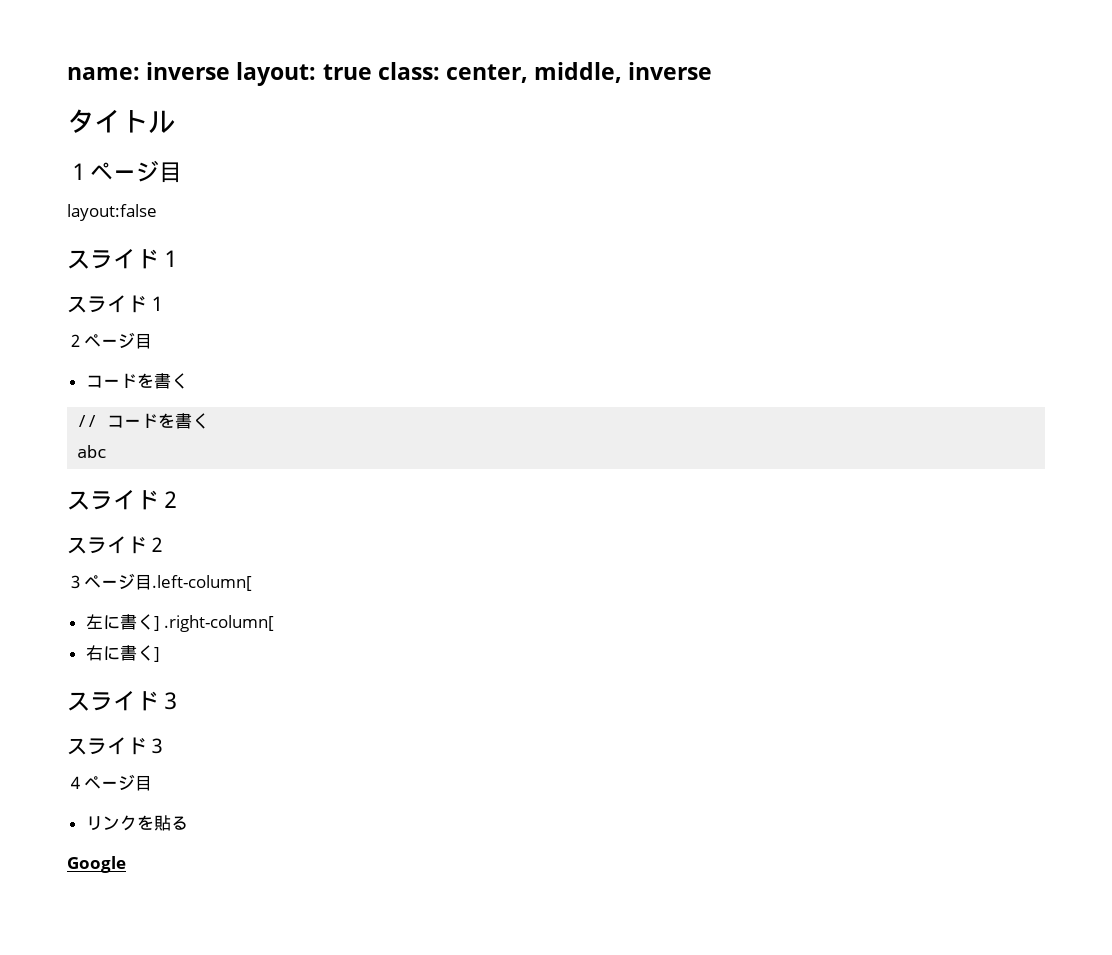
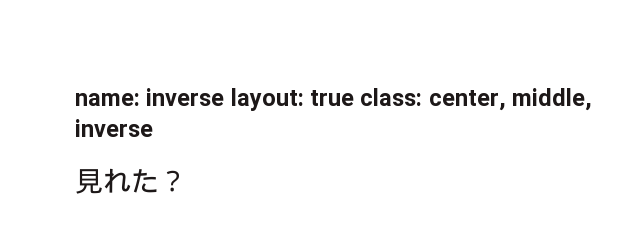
- タイトル
- １ページ目
- layout:false
- スライド１
- スライド１
- ２ページ目
- コードを書く
- // コードを書く
- abc
- スライド２
- スライド２
- ３ページ目.left-column[
- 左に書く] .right-column[
- 右に書く]
- スライド３
- スライド３
- ４ページ目
- リンクを貼る
- Google
+ 見れた？

